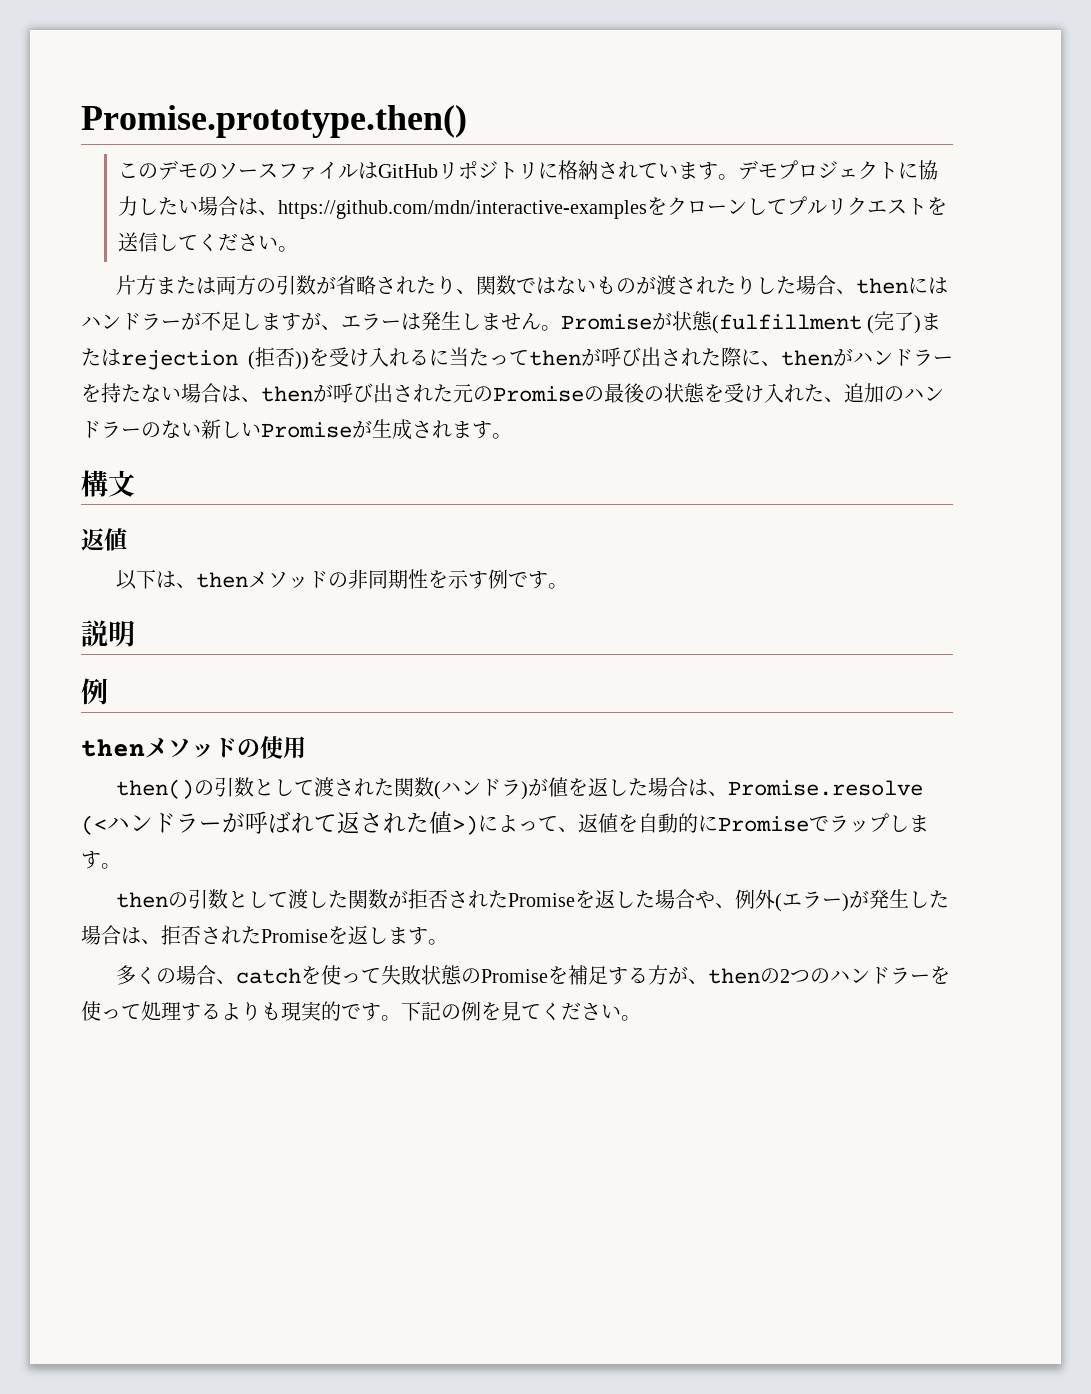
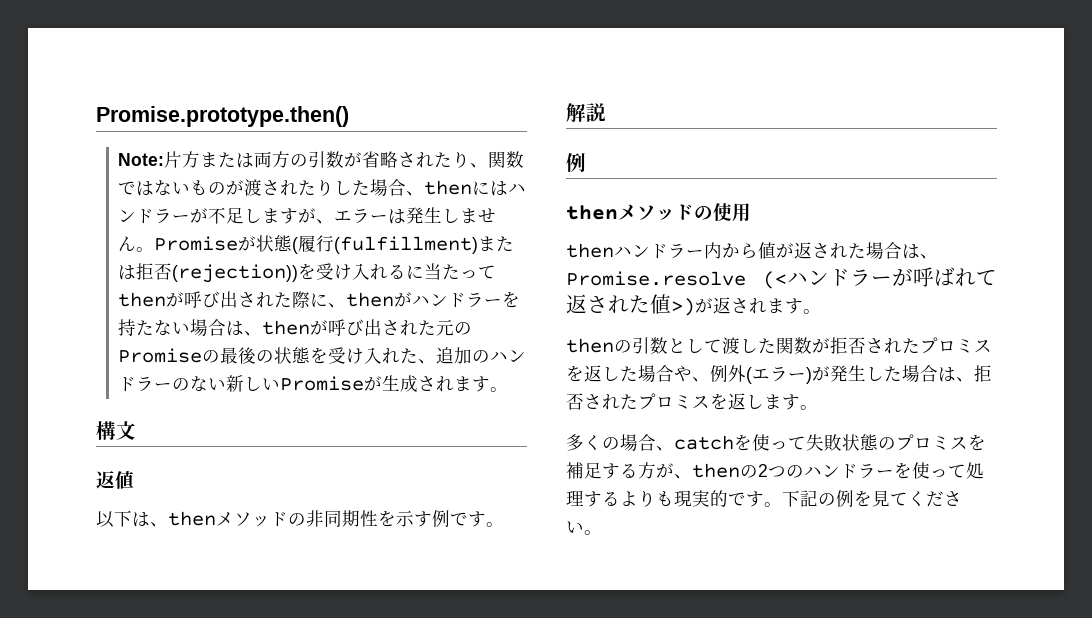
- このデモのソースファイルはGitHubリポジトリに格納されています。デモプロジェクトに協力したい場合は、https://github.com/mdn/interactive-examplesをクローンしてプルリクエストを送信してください。
- 片方または両方の引数が省略されたり、関数ではないものが渡されたりした場合、thenにはハンドラーが不足しますが、エラーは発生しません。
+ Note:片方または両方の引数が省略されたり、関数ではないものが渡されたりした場合、thenにはハンドラーが不足しますが、エラーは発生しません。
- Promiseが状態(fulfillment (完了)またはrejection (拒否))を受け入れるに当たってthenが呼び出された際に、thenがハンドラーを持たない場合は、thenが呼び出された元のPromiseの最後の状態を受け入れた、追加のハンドラーのない新しいPromiseが生成されます。
+ Promiseが状態(履行(fulfillment)または拒否(rejection))を受け入れるに当たってthenが呼び出された際に、thenがハンドラーを持たない場合は、thenが呼び出された元のPromiseの最後の状態を受け入れた、追加のハンドラーのない新しいPromiseが生成されます。
- 説明
+ 解説
- then()の引数として渡された関数(ハンドラ)が値を返した場合は、Promise.resolve (<ハンドラーが呼ばれて返された値>)によって、返値を自動的にPromiseでラップします。
+ thenハンドラー内から値が返された場合は、Promise.resolve (<ハンドラーが呼ばれて返された値>)が返されます。
- thenの引数として渡した関数が拒否されたPromiseを返した場合や、例外(エラー)が発生した場合は、拒否されたPromiseを返します。
+ thenの引数として渡した関数が拒否されたプロミスを返した場合や、例外(エラー)が発生した場合は、拒否されたプロミスを返します。
- 多くの場合、catchを使って失敗状態のPromiseを補足する方が、thenの2つのハンドラーを使って処理するよりも現実的です。
+ 多くの場合、catchを使って失敗状態のプロミスを補足する方が、thenの2つのハンドラーを使って処理するよりも現実的です。

